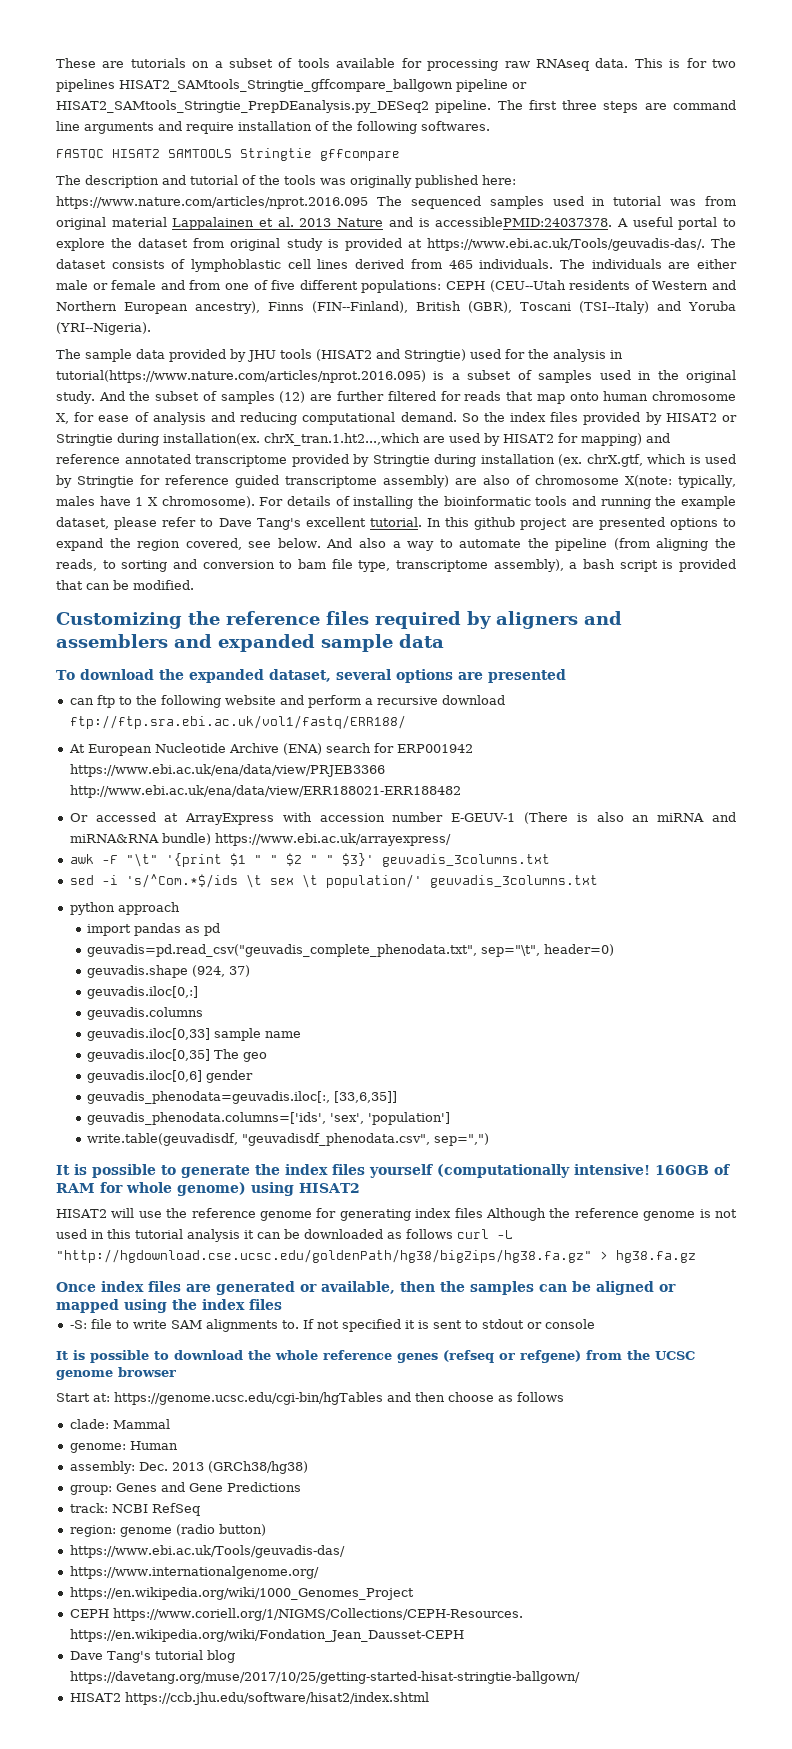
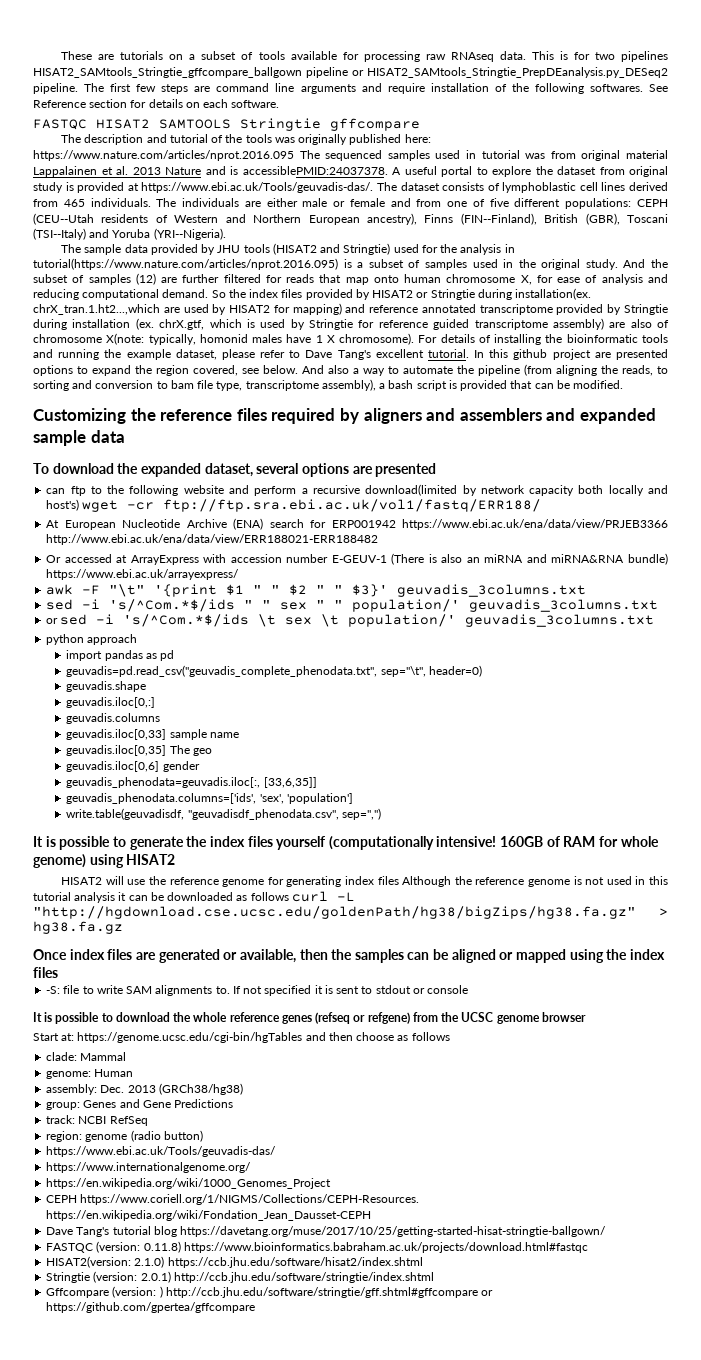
- The first three steps are command line arguments and require installation of the following softwares.
+ The first few steps are command line arguments and require installation of the following softwares. See Reference section for details on each software.
- So the index files provided by HISAT2 or Stringtie during installation(ex. chrX_tran.1.ht2...,which are used by HISAT2 for mapping) and reference annotated transcriptome provided by Stringtie during installation (ex. chrX.gtf, which is used by Stringtie for reference guided transcriptome assembly) are also of chromosome X(note: typically, males have 1 X chromosome).
+ So the index files provided by HISAT2 or Stringtie during installation(ex. chrX_tran.1.ht2...,which are used by HISAT2 for mapping) and reference annotated transcriptome provided by Stringtie during installation (ex. chrX.gtf, which is used by Stringtie for reference guided transcriptome assembly) are also of chromosome X(note: typically, homonid males have 1 X chromosome).
- can ftp to the following website and perform a recursive download ftp://ftp.sra.ebi.ac.uk/vol1/fastq/ERR188/
+ can ftp to the following website and perform a recursive download(limited by network capacity both locally and host's) wget -cr ftp://ftp.sra.ebi.ac.uk/vol1/fastq/ERR188/
- sed -i 's/^Com.*$/ids \t sex \t population/' geuvadis_3columns.txt
+ sed -i 's/^Com.*$/ids " " sex " " population/' geuvadis_3columns.txt
+ or sed -i 's/^Com.*$/ids \t sex \t population/' geuvadis_3columns.txt
- geuvadis.shape (924, 37)
+ geuvadis.shape
- HISAT2 https://ccb.jhu.edu/software/hisat2/index.shtml
+ FASTQC (version: 0.11.8) https://www.bioinformatics.babraham.ac.uk/projects/download.html#fastqc
+ HISAT2(version: 2.1.0) https://ccb.jhu.edu/software/hisat2/index.shtml
+ Stringtie (version: 2.0.1) http://ccb.jhu.edu/software/stringtie/index.shtml
+ Gffcompare (version: ) http://ccb.jhu.edu/software/stringtie/gff.shtml#gffcompare or https://github.com/gpertea/gffcompare

